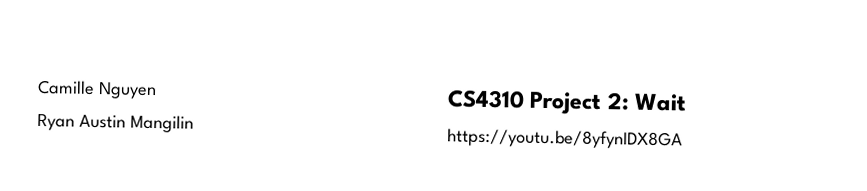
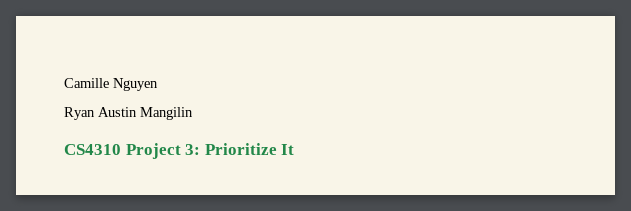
- CS4310 Project 2: Wait
- https://youtu.be/8yfynIDX8GA
+ CS4310 Project 3: Prioritize It

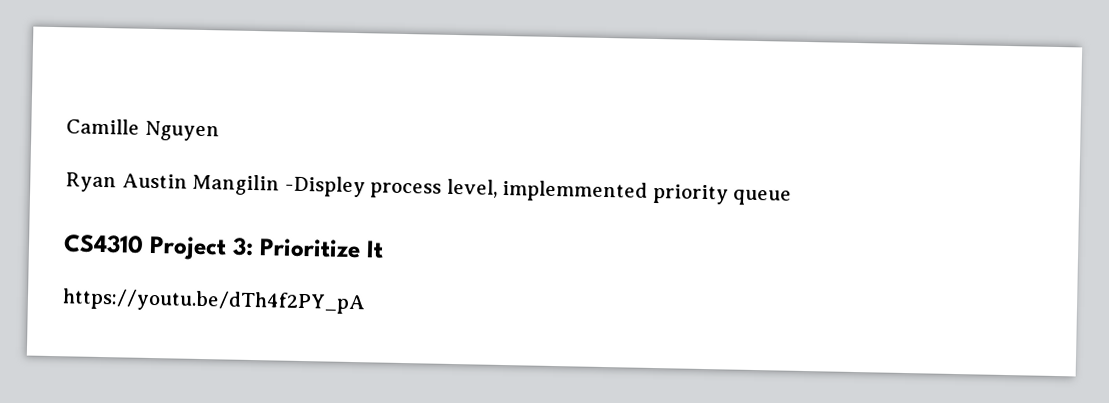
- Ryan Austin Mangilin
+ Ryan Austin Mangilin -Displey process level, implemmented priority queue
+ https://youtu.be/dTh4f2PY_pA

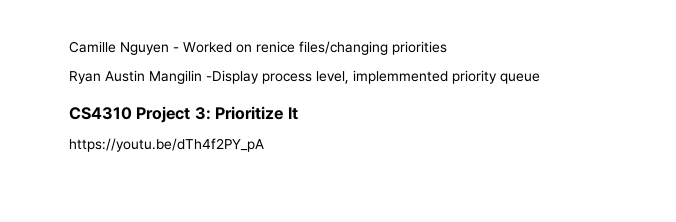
- Camille Nguyen
+ Camille Nguyen - Worked on renice files/changing priorities
- Ryan Austin Mangilin -Displey process level, implemmented priority queue
+ Ryan Austin Mangilin -Display process level, implemmented priority queue

